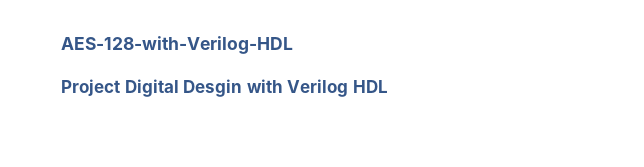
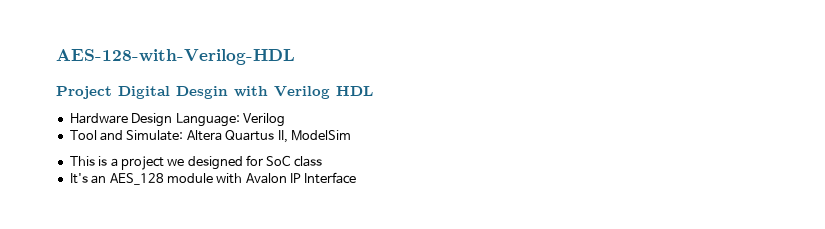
+ Hardware Design Language: Verilog
+ Tool and Simulate: Altera Quartus II, ModelSim
+ This is a project we designed for SoC class
+ It's an AES_128 module with Avalon IP Interface

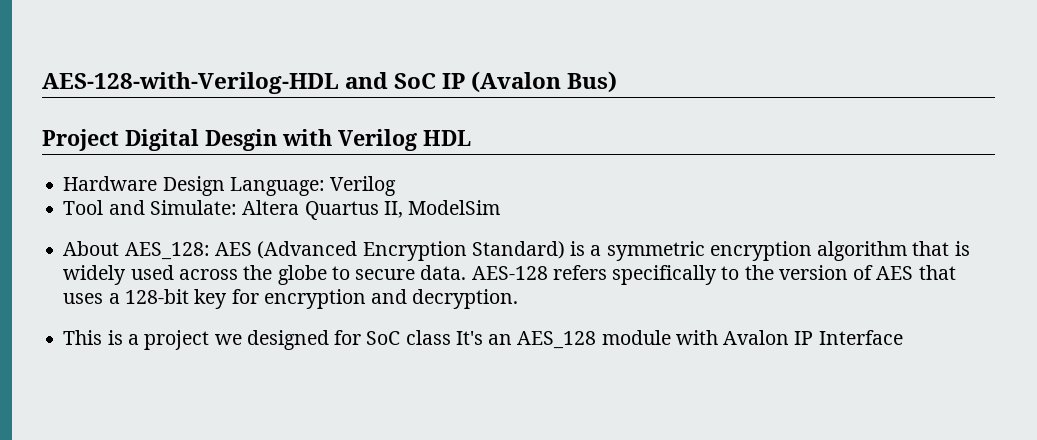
- AES-128-with-Verilog-HDL
+ AES-128-with-Verilog-HDL and SoC IP (Avalon Bus)
+ About AES_128: AES (Advanced Encryption Standard) is a symmetric encryption algorithm that is widely used across the globe to secure data. AES-128 refers specifically to the version of AES that uses a 128-bit key for encryption and decryption.
- This is a project we designed for SoC class
- It's an AES_128 module with Avalon IP Interface
+ This is a project we designed for SoC class It's an AES_128 module with Avalon IP Interface

